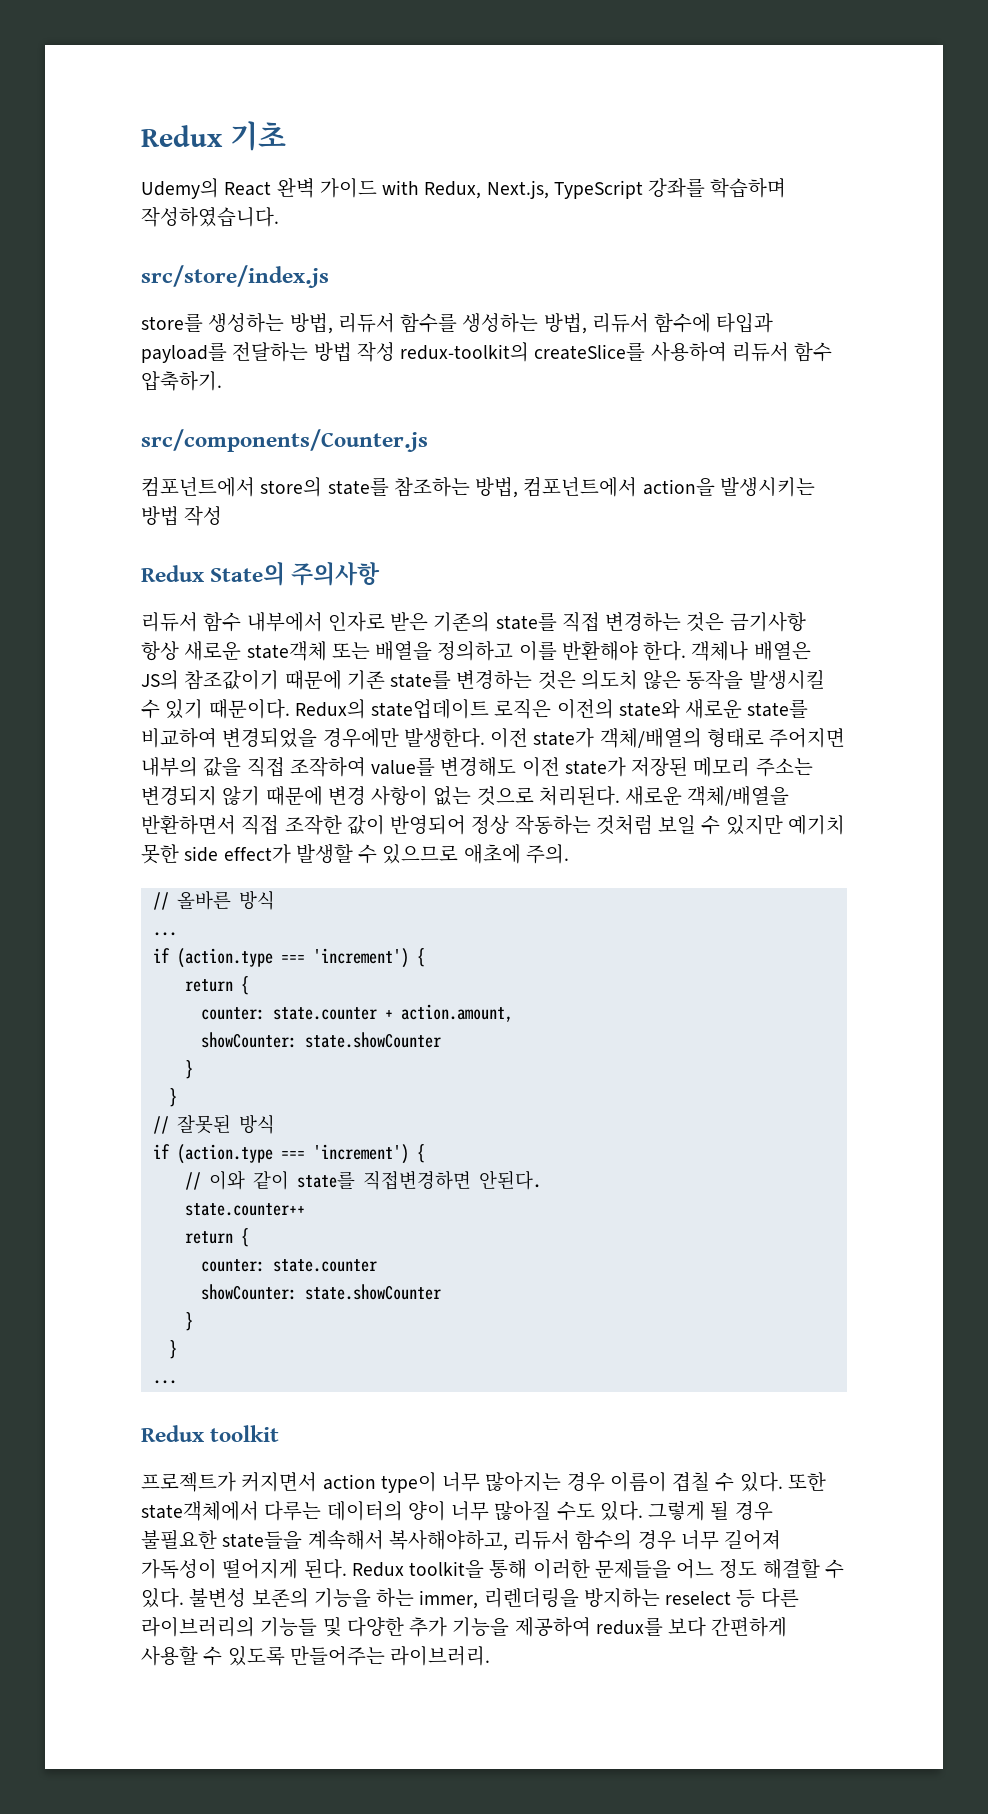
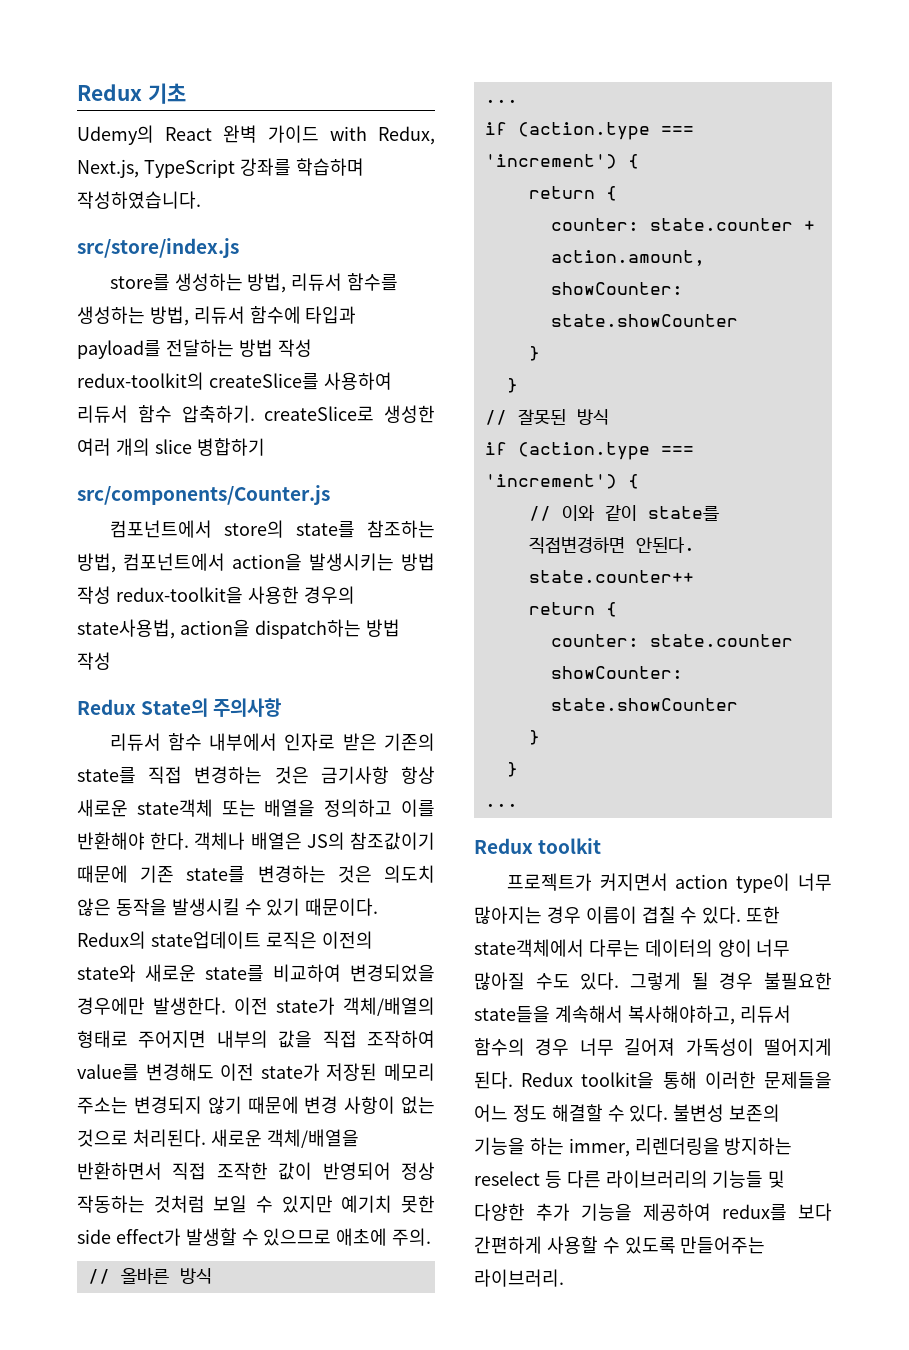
- store를 생성하는 방법, 리듀서 함수를 생성하는 방법, 리듀서 함수에 타입과 payload를 전달하는 방법 작성 redux-toolkit의 createSlice를 사용하여 리듀서 함수 압축하기.
+ store를 생성하는 방법, 리듀서 함수를 생성하는 방법, 리듀서 함수에 타입과 payload를 전달하는 방법 작성 redux-toolkit의 createSlice를 사용하여 리듀서 함수 압축하기. createSlice로 생성한 여러 개의 slice 병합하기
- 컴포넌트에서 store의 state를 참조하는 방법, 컴포넌트에서 action을 발생시키는 방법 작성
+ 컴포넌트에서 store의 state를 참조하는 방법, 컴포넌트에서 action을 발생시키는 방법 작성 redux-toolkit을 사용한 경우의 state사용법, action을 dispatch하는 방법 작성

